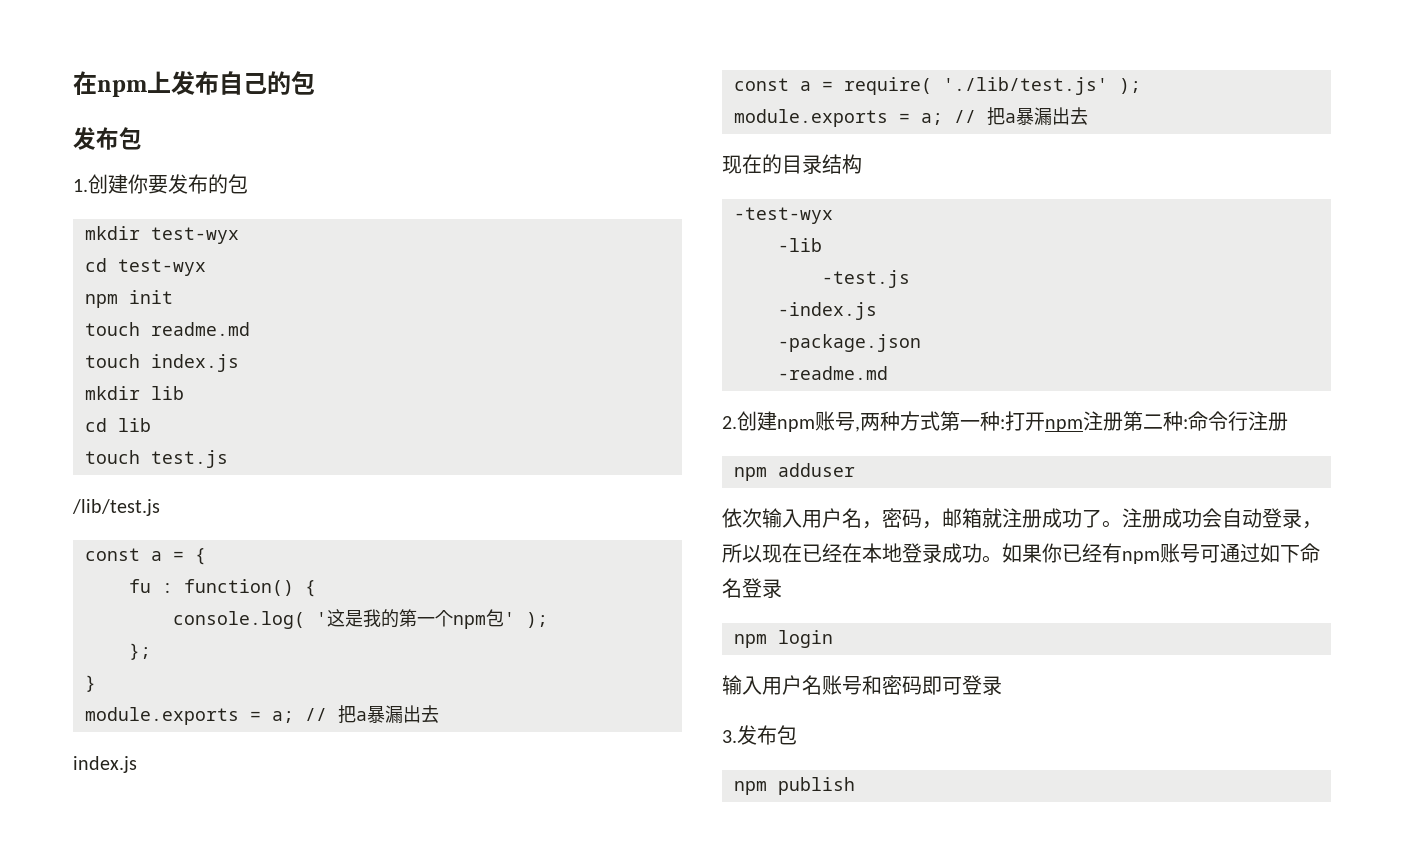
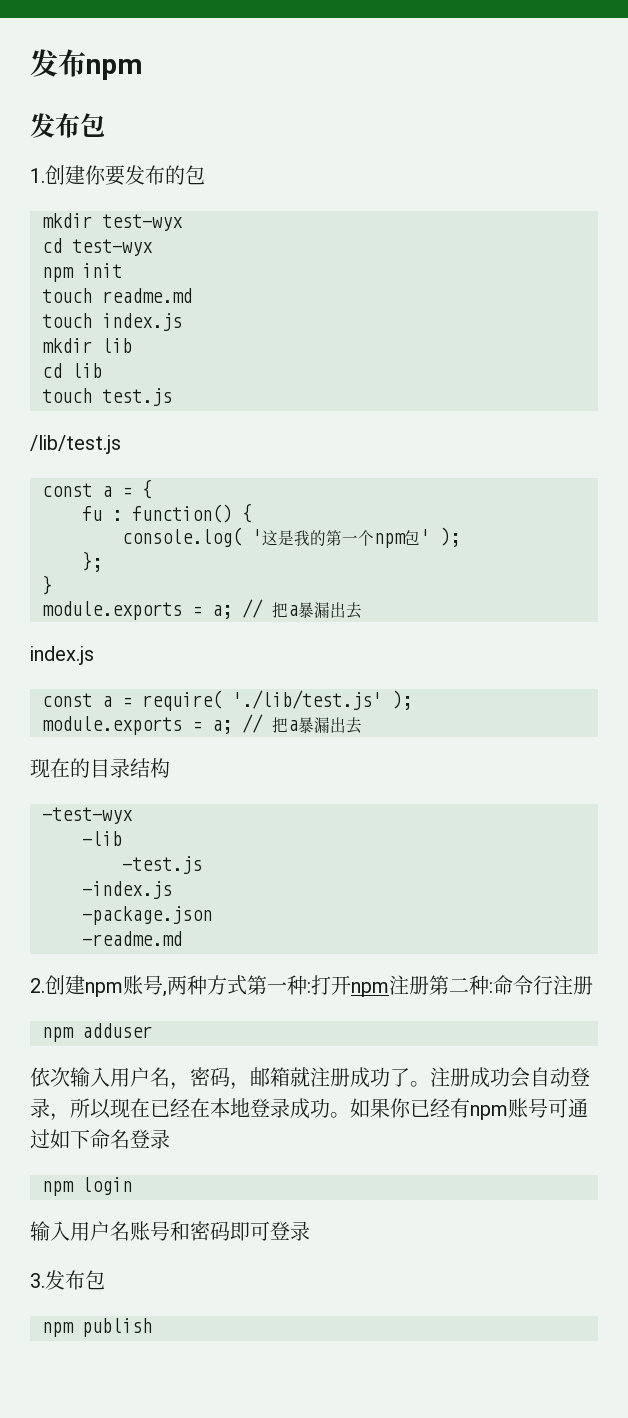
- 在npm上发布自己的包
+ 发布npm

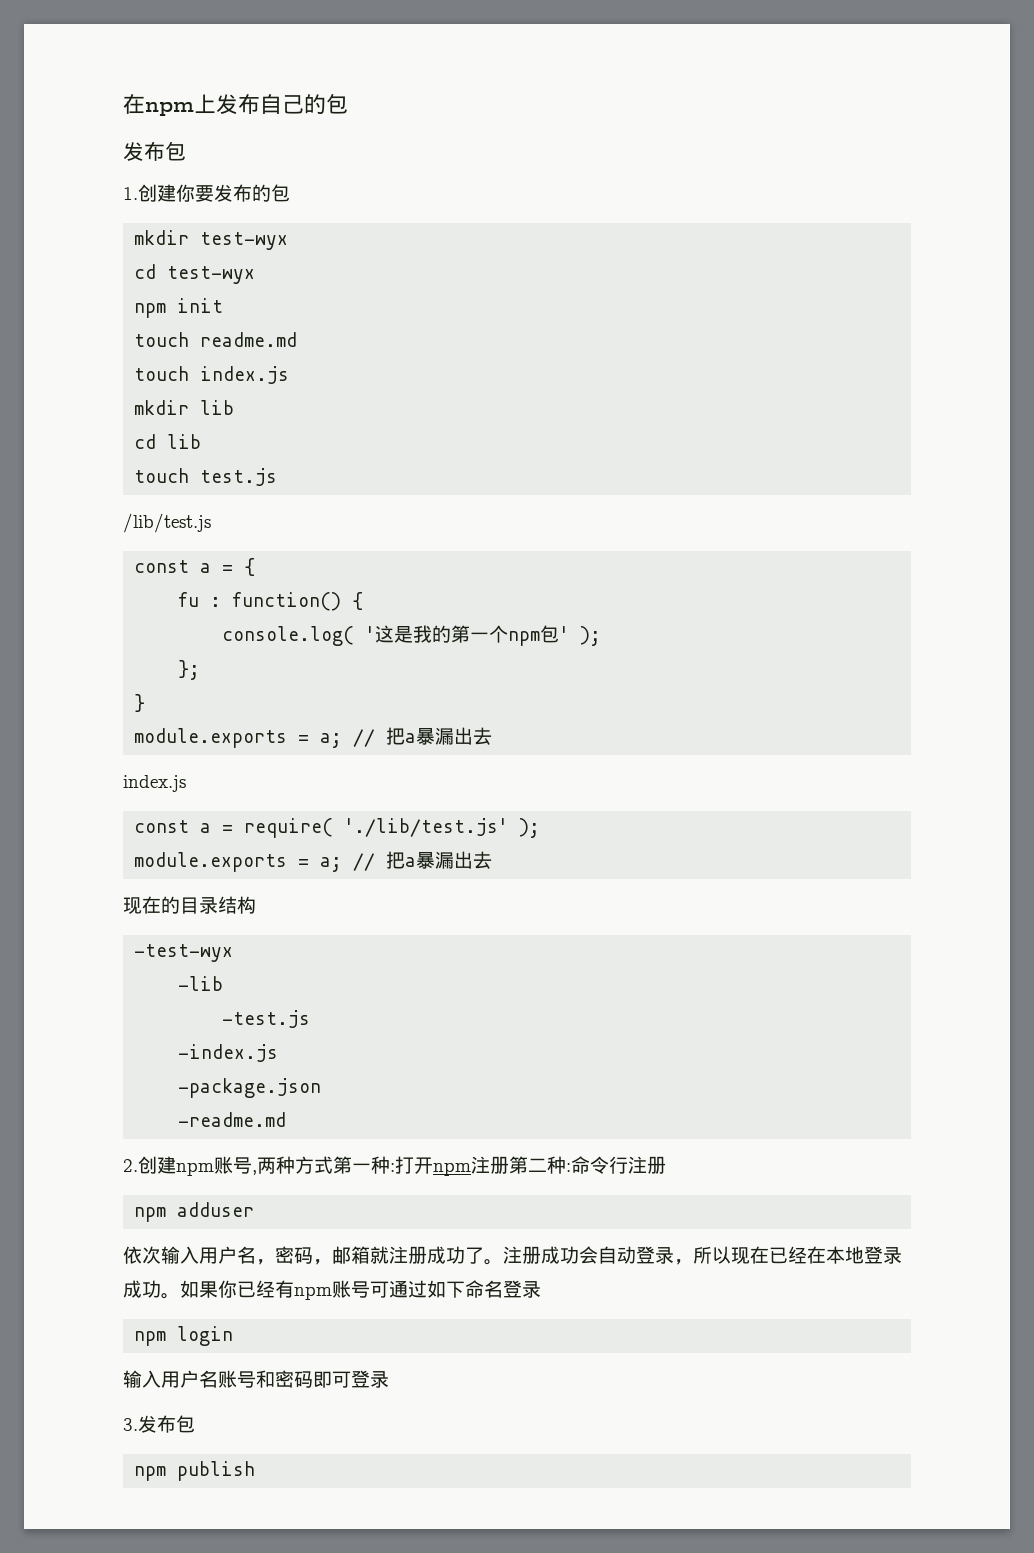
- 发布npm
+ 在npm上发布自己的包

